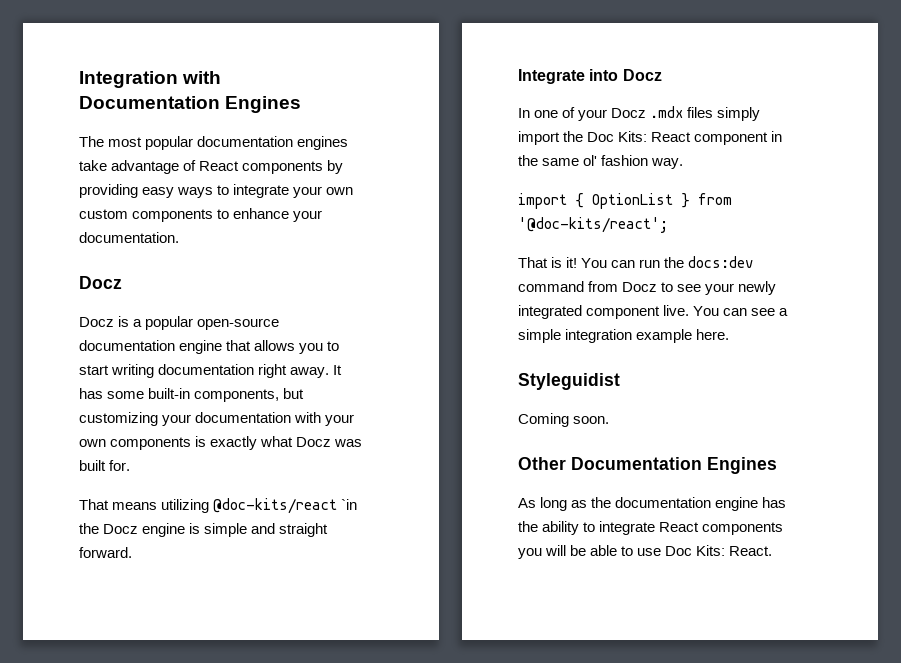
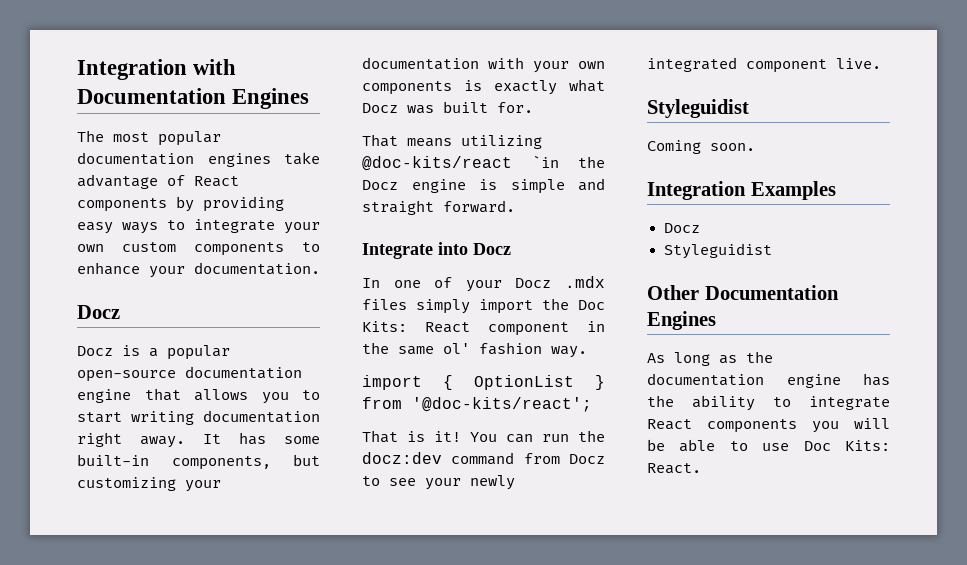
- You can run the docs:dev command from Docz to see your newly integrated component live. You can see a simple integration example here.
+ You can run the docz:dev command from Docz to see your newly integrated component live.
+ Integration Examples
+ Docz
+ Styleguidist

